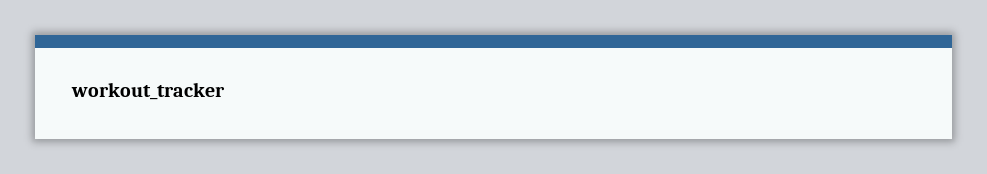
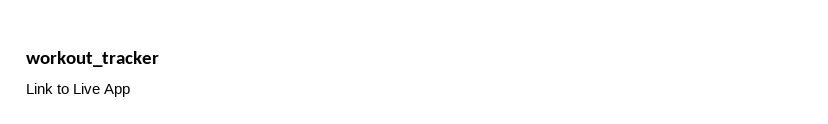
+ Link to Live App

